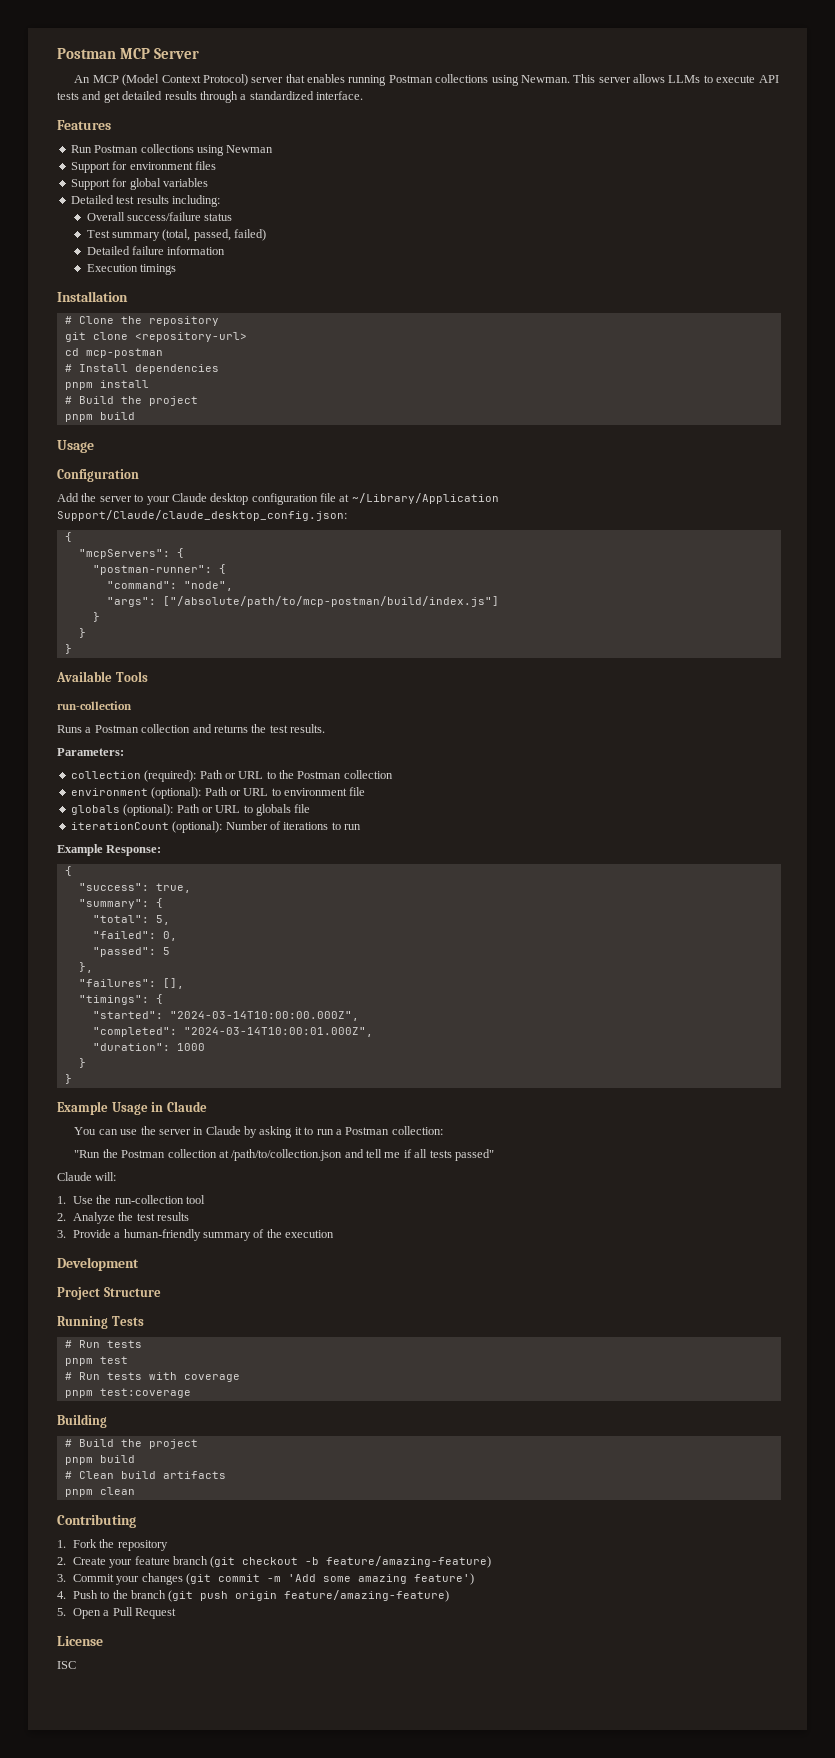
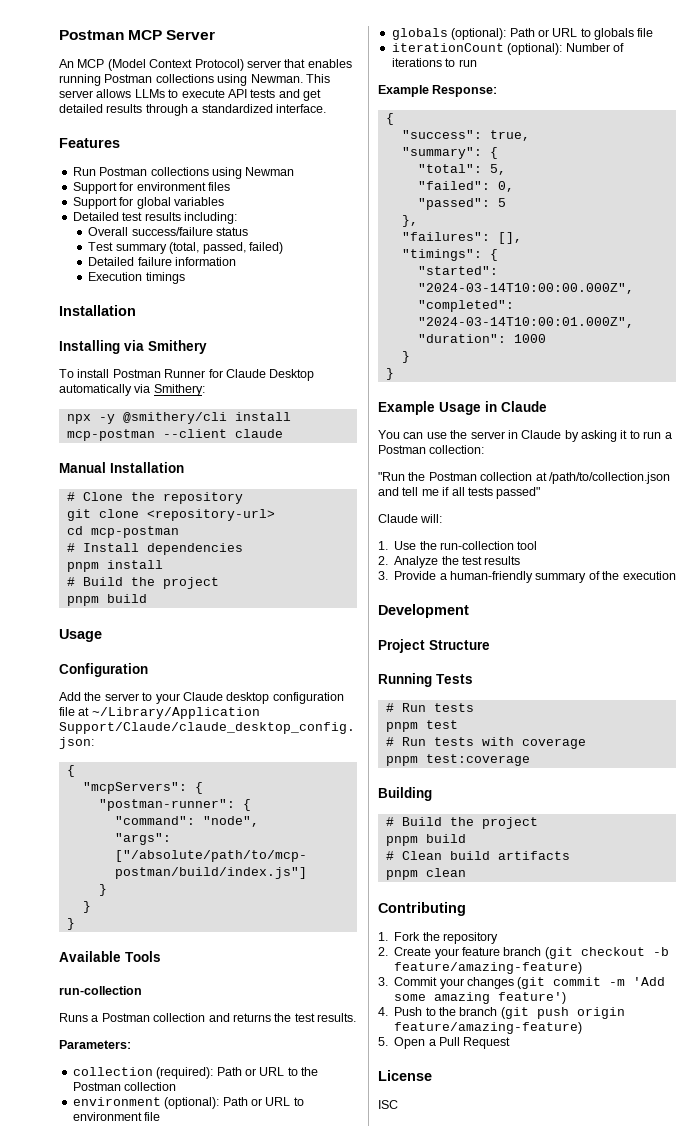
+ Installing via Smithery
+ To install Postman Runner for Claude Desktop automatically via Smithery:
+ npx -y @smithery/cli install mcp-postman --client claude
+ Manual Installation

